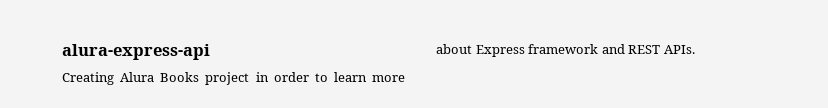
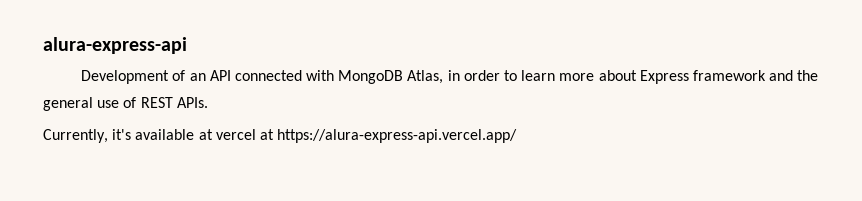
- Creating Alura Books project in order to learn more about Express framework and REST APIs.
+ Development of an API connected with MongoDB Atlas, in order to learn more about Express framework and the general use of REST APIs.
+ Currently, it's available at vercel at https://alura-express-api.vercel.app/

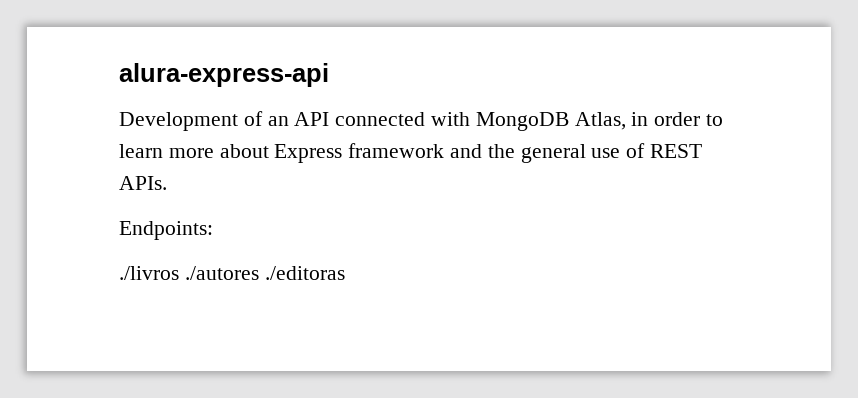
- Currently, it's available at vercel at https://alura-express-api.vercel.app/
+ Endpoints:
+ ./livros ./autores ./editoras

